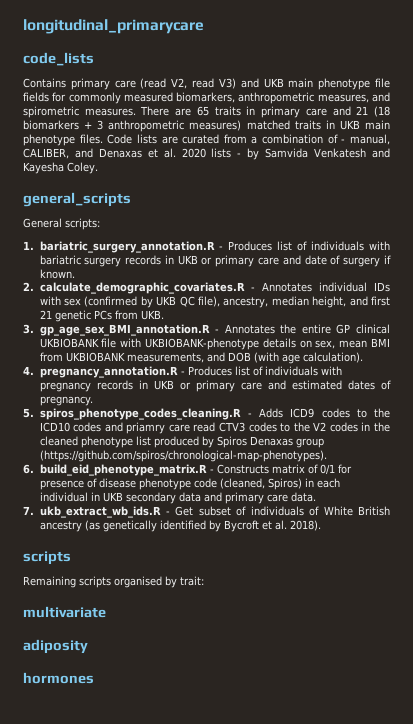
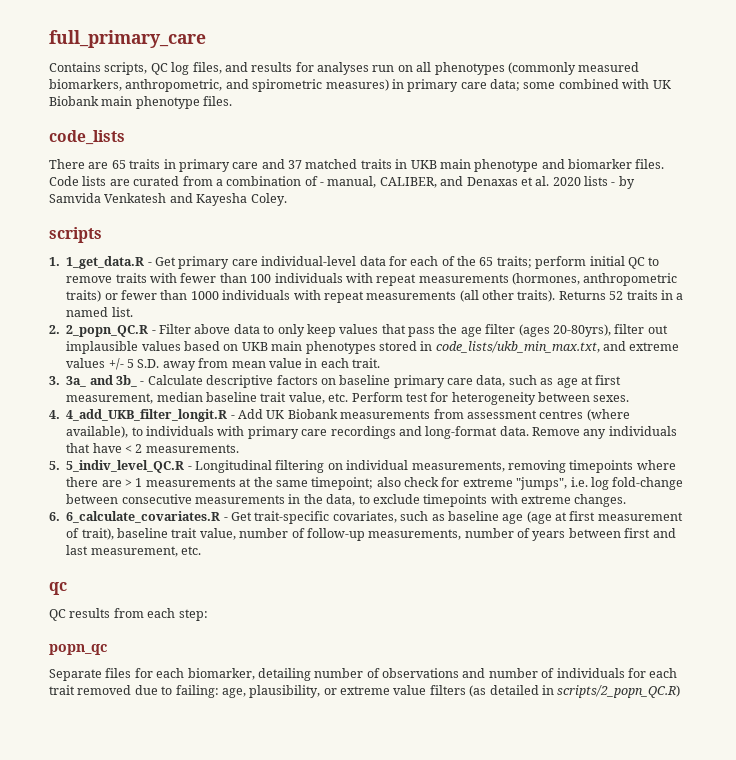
- longitudinal_primarycare
+ full_primary_care
+ Contains scripts, QC log files, and results for analyses run on all phenotypes (commonly measured biomarkers, anthropometric, and spirometric measures) in primary care data; some combined with UK Biobank main phenotype files.
  code_lists
- Contains primary care (read V2, read V3) and UKB main phenotype file fields for commonly measured biomarkers, anthropometric measures, and spirometric measures. There are 65 traits in primary care and 21 (18 biomarkers + 3 anthropometric measures) matched traits in UKB main phenotype files.
+ There are 65 traits in primary care and 37 matched traits in UKB main phenotype and biomarker files.
- general_scripts
- General scripts:
- 1. bariatric_surgery_annotation.R - Produces list of individuals with bariatric surgery records in UKB or primary care and date of surgery if known.
- 2. calculate_demographic_covariates.R - Annotates individual IDs with sex (confirmed by UKB QC file), ancestry, median height, and first 21 genetic PCs from UKB.
- 3. gp_age_sex_BMI_annotation.R - Annotates the entire GP clinical UKBIOBANK file with UKBIOBANK-phenotype details on sex, mean BMI from UKBIOBANK measurements, and DOB (with age calculation).
- 4. pregnancy_annotation.R - Produces list of individuals with pregnancy records in UKB or primary care and estimated dates of pregnancy.
- 5. spiros_phenotype_codes_cleaning.R - Adds ICD9 codes to the ICD10 codes and priamry care read CTV3 codes to the V2 codes in the cleaned phenotype list produced by Spiros Denaxas group (https://github.com/spiros/chronological-map-phenotypes).
- 6. build_eid_phenotype_matrix.R - Constructs matrix of 0/1 for presence of disease phenotype code (cleaned, Spiros) in each individual in UKB secondary data and primary care data.
- 7. ukb_extract_wb_ids.R - Get subset of individuals of White British ancestry (as genetically identified by Bycroft et al. 2018).
  scripts
- Remaining scripts organised by trait:
- multivariate
- adiposity
- hormones
+ 1. 1_get_data.R - Get primary care individual-level data for each of the 65 traits; perform initial QC to remove traits with fewer than 100 individuals with repeat measurements (hormones, anthropometric traits) or fewer than 1000 individuals with repeat measurements (all other traits). Returns 52 traits in a named list.
+ 2. 2_popn_QC.R - Filter above data to only keep values that pass the age filter (ages 20-80yrs), filter out implausible values based on UKB main phenotypes stored in code_lists/ukb_min_max.txt, and extreme values +/- 5 S.D. away from mean value in each trait.
+ 3. 3a_ and 3b_ - Calculate descriptive factors on baseline primary care data, such as age at first measurement, median baseline trait value, etc. Perform test for heterogeneity between sexes.
+ 4. 4_add_UKB_filter_longit.R - Add UK Biobank measurements from assessment centres (where available), to individuals with primary care recordings and long-format data. Remove any individuals that have < 2 measurements.
+ 5. 5_indiv_level_QC.R - Longitudinal filtering on individual measurements, removing timepoints where there are > 1 measurements at the same timepoint; also check for extreme "jumps", i.e. log fold-change between consecutive measurements in the data, to exclude timepoints with extreme changes.
+ 6. 6_calculate_covariates.R - Get trait-specific covariates, such as baseline age (age at first measurement of trait), baseline trait value, number of follow-up measurements, number of years between first and last measurement, etc.
+ qc
+ QC results from each step:
+ popn_qc
+ Separate files for each biomarker, detailing number of observations and number of individuals for each trait removed due to failing: age, plausibility, or extreme value filters (as detailed in scripts/2_popn_QC.R)

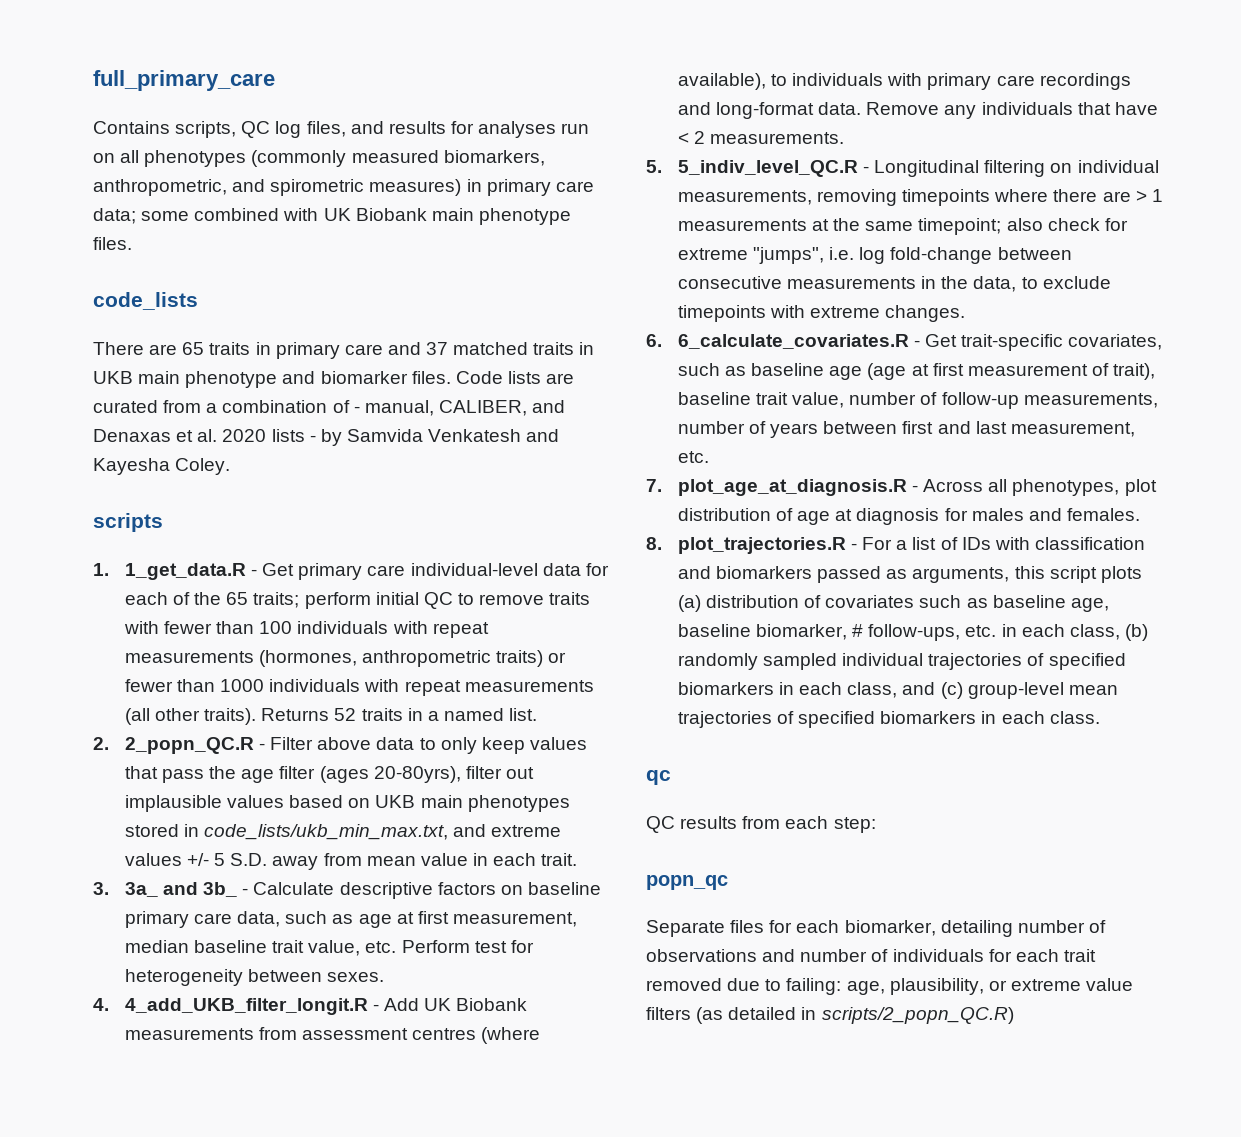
+ 7. plot_age_at_diagnosis.R - Across all phenotypes, plot distribution of age at diagnosis for males and females.
+ 8. plot_trajectories.R - For a list of IDs with classification and biomarkers passed as arguments, this script plots (a) distribution of covariates such as baseline age, baseline biomarker, # follow-ups, etc. in each class, (b) randomly sampled individual trajectories of specified biomarkers in each class, and (c) group-level mean trajectories of specified biomarkers in each class.

